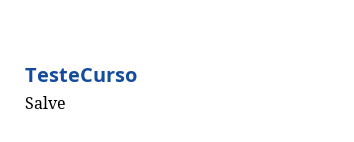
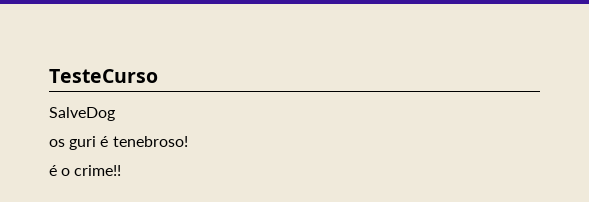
- Salve
+ SalveDog
+ os guri é tenebroso!
+ é o crime!!

